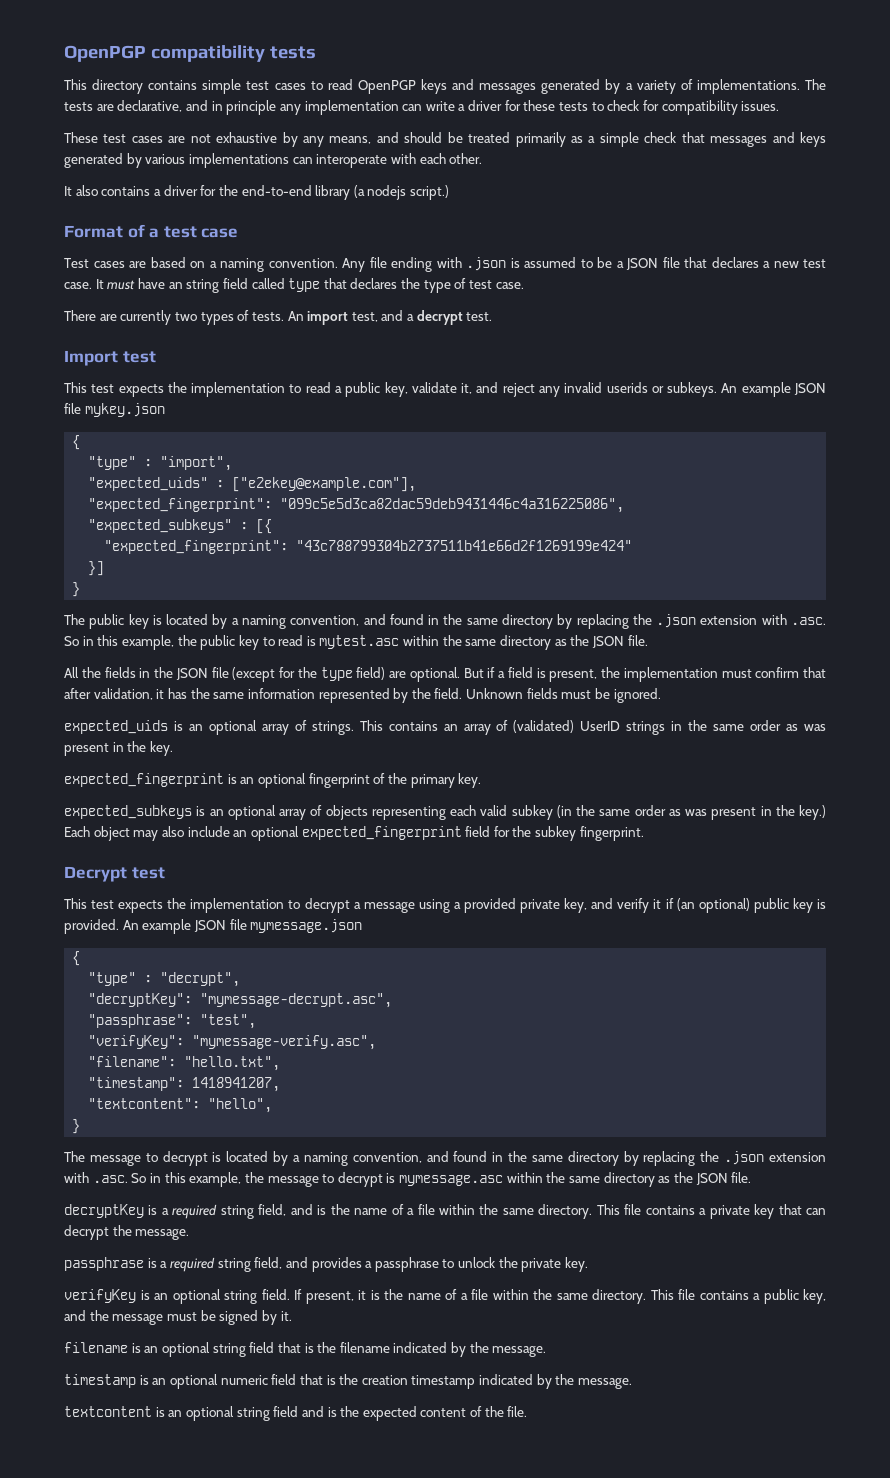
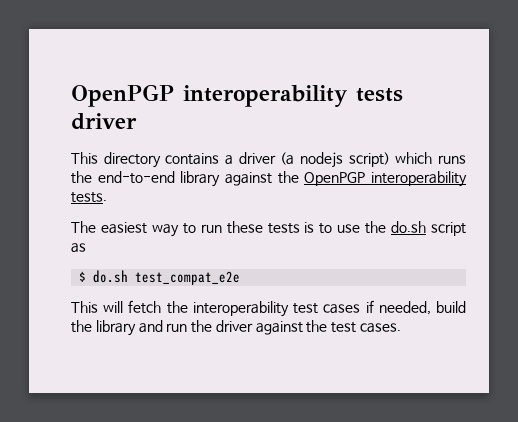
- OpenPGP compatibility tests
+ OpenPGP interoperability tests driver
- This directory contains simple test cases to read OpenPGP keys and messages generated by a variety of implementations. The tests are declarative, and in principle any implementation can write a driver for these tests to check for compatibility issues.
- These test cases are not exhaustive by any means, and should be treated primarily as a simple check that messages and keys generated by various implementations can interoperate with each other.
- It also contains a driver for the end-to-end library (a nodejs script.)
- Format of a test case
- Test cases are based on a naming convention. Any file ending with .json is assumed to be a JSON file that declares a new test case. It must have an string field called type that declares the type of test case.
- There are currently two types of tests. An import test, and a decrypt test.
- Import test
- This test expects the implementation to read a public key, validate it, and reject any invalid userids or subkeys. An example JSON file mykey.json
- {
- "type" : "import",
- "expected_uids" : ["e2ekey@example.com"],
- "expected_fingerprint": "099c5e5d3ca82dac59deb9431446c4a316225086",
- "expected_subkeys" : [{
- "expected_fingerprint": "43c788799304b2737511b41e66d2f1269199e424"
- }]
- }
- The public key is located by a naming convention, and found in the same directory by replacing the .json extension with .asc. So in this example, the public key to read is mytest.asc within the same directory as the JSON file.
- All the fields in the JSON file (except for the type field) are optional. But if a field is present, the implementation must confirm that after validation, it has the same information represented by the field. Unknown fields must be ignored.
- expected_uids is an optional array of strings. This contains an array of (validated) UserID strings in the same order as was present in the key.
- expected_fingerprint is an optional fingerprint of the primary key.
- expected_subkeys is an optional array of objects representing each valid subkey (in the same order as was present in the key.) Each object may also include an optional expected_fingerprint field for the subkey fingerprint.
- Decrypt test
- This test expects the implementation to decrypt a message using a provided private key, and verify it if (an optional) public key is provided. An example JSON file mymessage.json
- {
- "type" : "decrypt",
- "decryptKey": "mymessage-decrypt.asc",
- "passphrase": "test",
- "verifyKey": "mymessage-verify.asc",
- "filename": "hello.txt",
- "timestamp": 1418941207,
- "textcontent": "hello",
- }
- The message to decrypt is located by a naming convention, and found in the same directory by replacing the .json extension with .asc. So in this example, the message to decrypt is mymessage.asc within the same directory as the JSON file.
- decryptKey is a required string field, and is the name of a file within the same directory. This file contains a private key that can decrypt the message.
- passphrase is a required string field, and provides a passphrase to unlock the private key.
- verifyKey is an optional string field. If present, it is the name of a file within the same directory. This file contains a public key, and the message must be signed by it.
- filename is an optional string field that is the filename indicated by the message.
- timestamp is an optional numeric field that is the creation timestamp indicated by the message.
- textcontent is an optional string field and is the expected content of the file.
+ This directory contains a driver (a nodejs script) which runs the end-to-end library against the OpenPGP interoperability tests.
+ The easiest way to run these tests is to use the do.sh script as
+ $ do.sh test_compat_e2e
+ This will fetch the interoperability test cases if needed, build the library and run the driver against the test cases.

